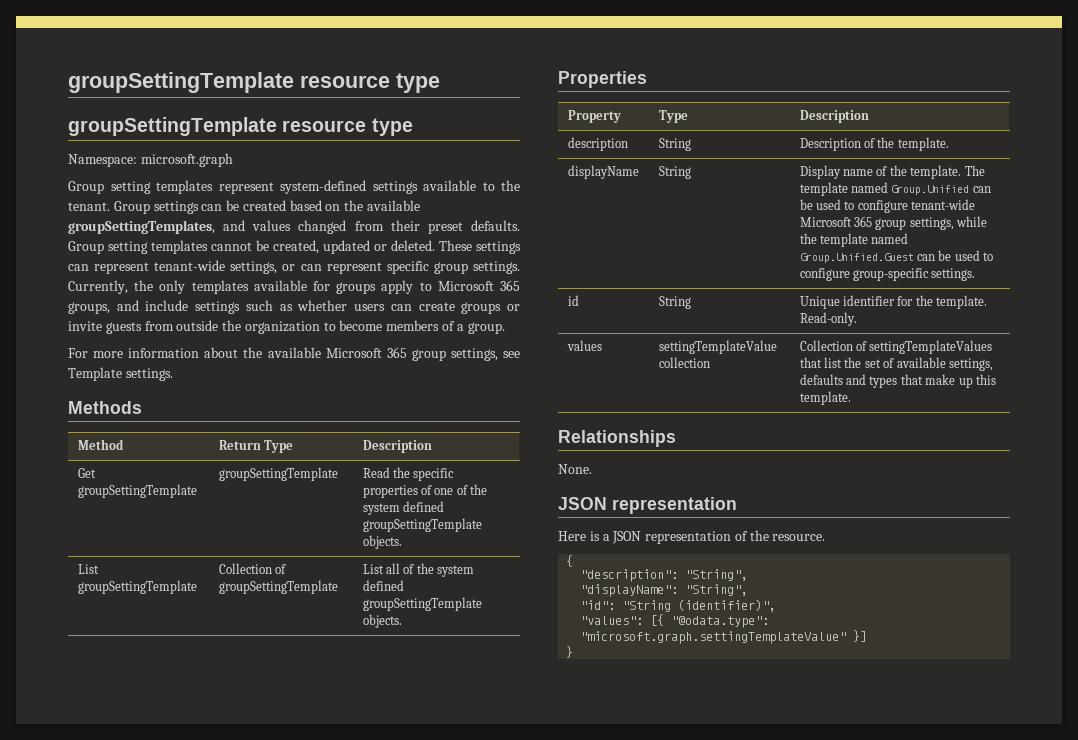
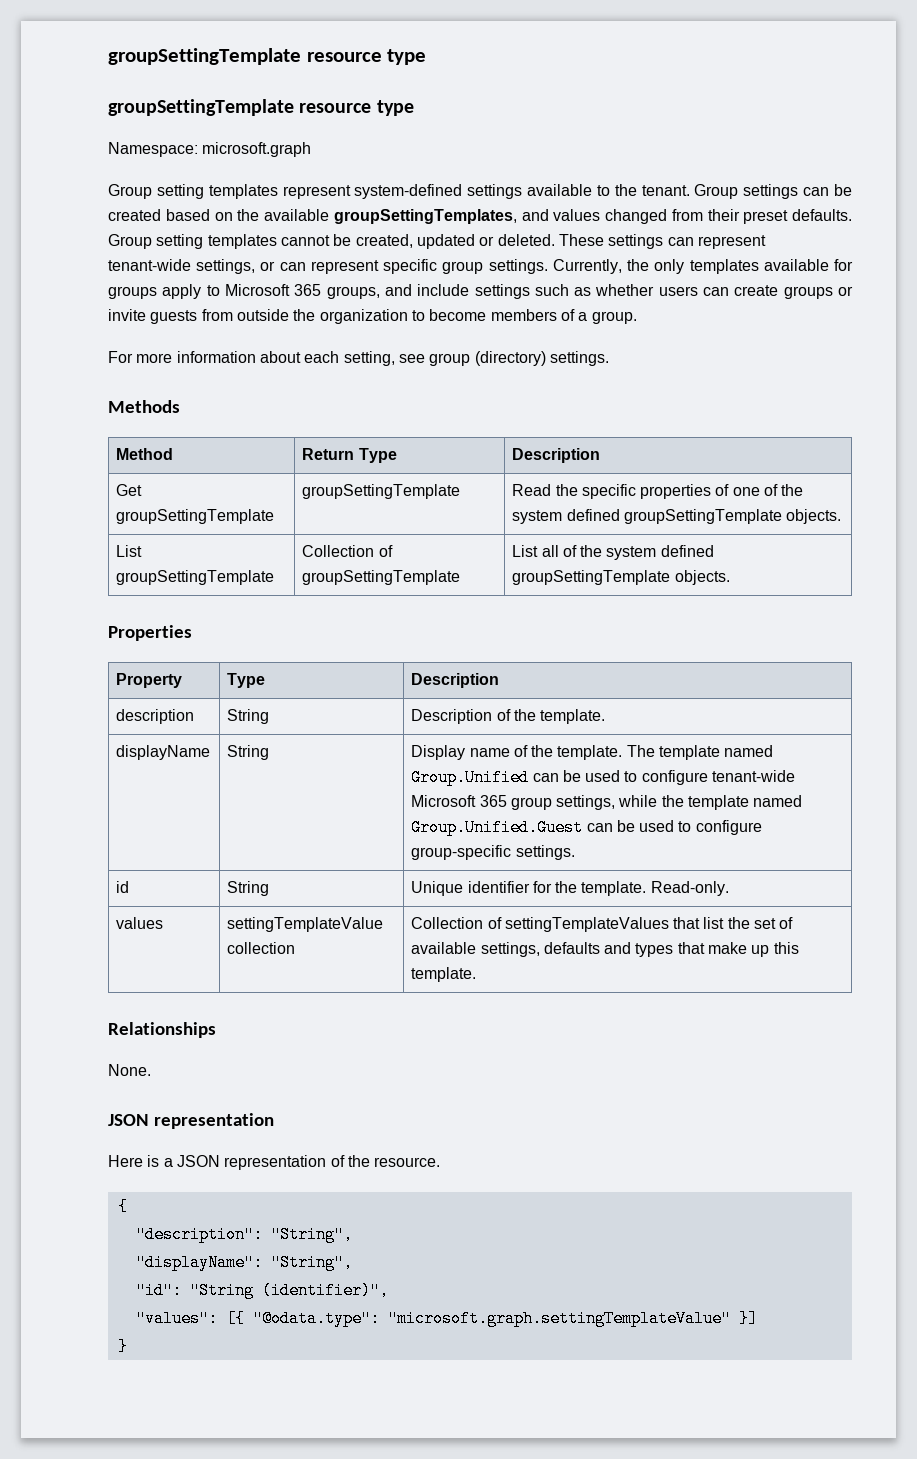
- For more information about the available Microsoft 365 group settings, see Template settings.
+ For more information about each setting, see group (directory) settings.

